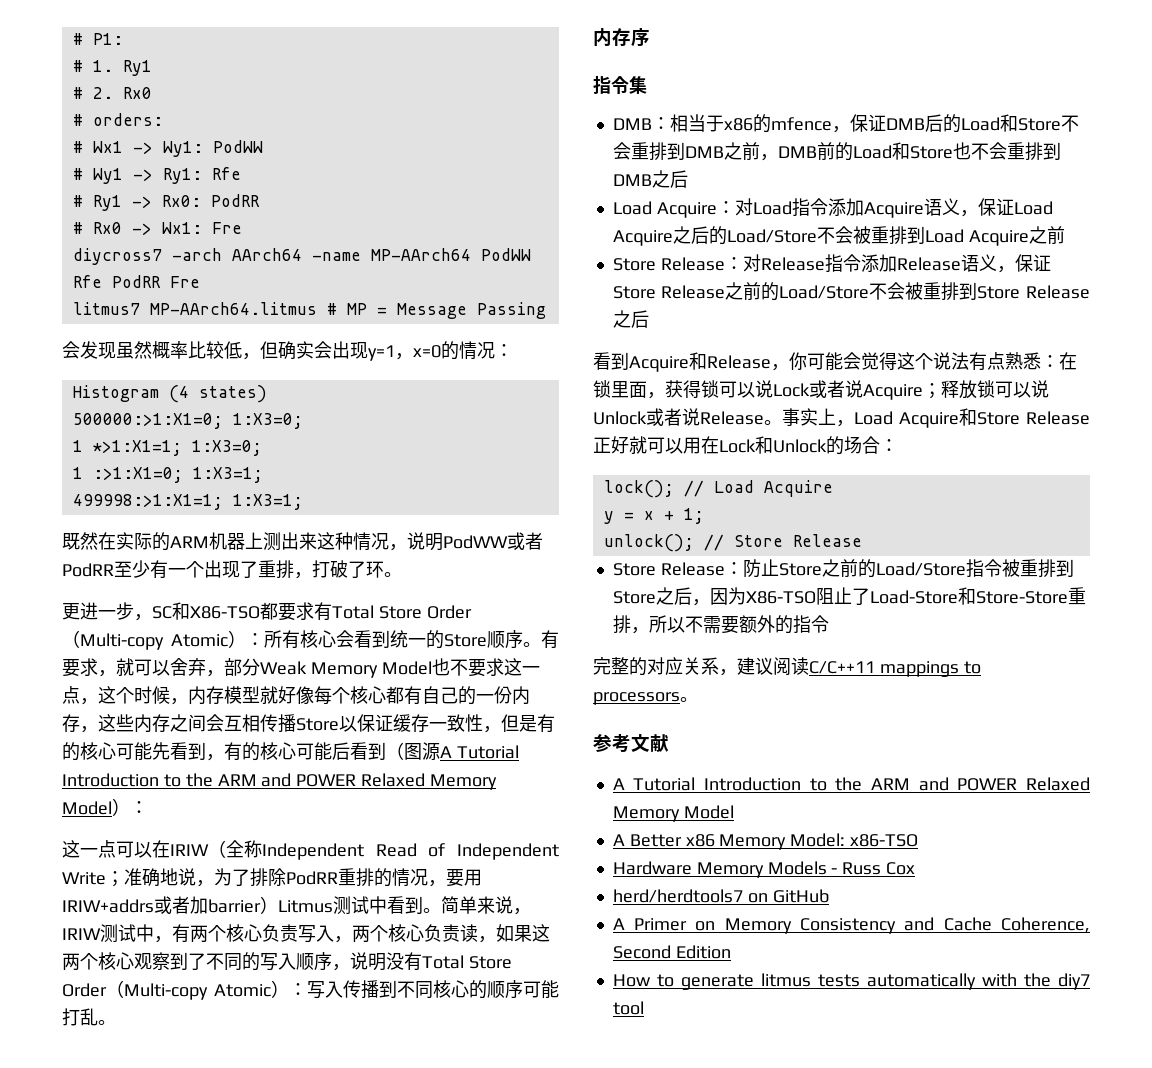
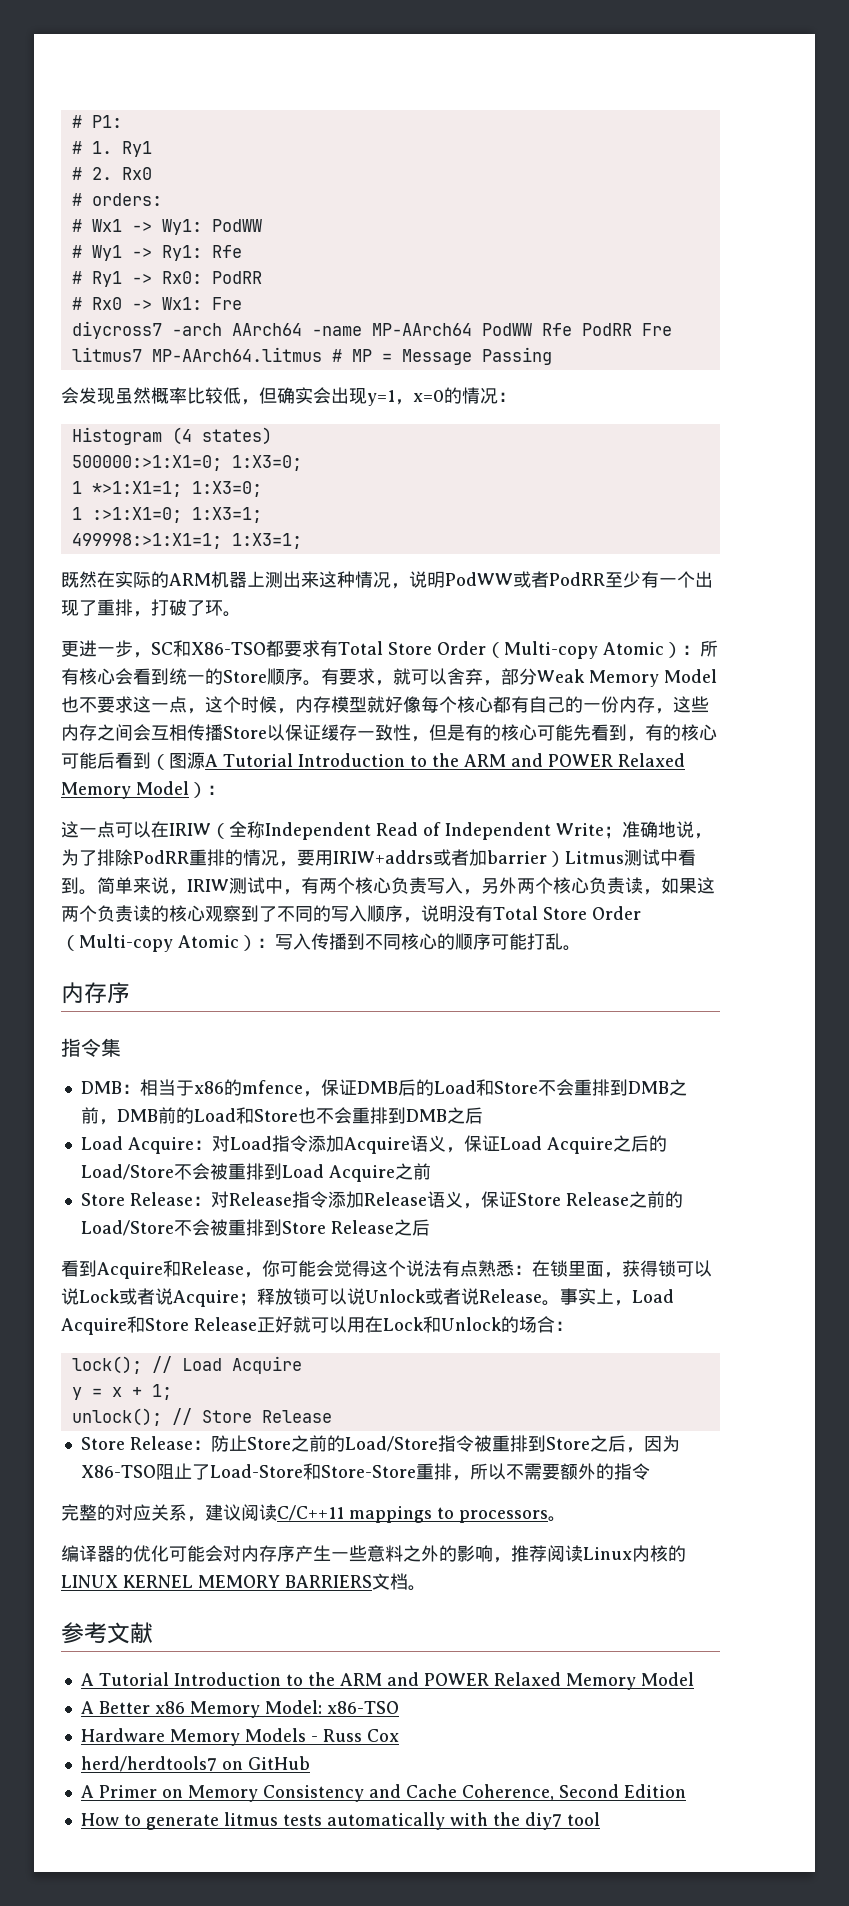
- 简单来说，IRIW测试中，有两个核心负责写入，两个核心负责读，如果这两个核心观察到了不同的写入顺序，说明没有Total Store Order（Multi-copy Atomic）：写入传播到不同核心的顺序可能打乱。
+ 简单来说，IRIW测试中，有两个核心负责写入，另外两个核心负责读，如果这两个负责读的核心观察到了不同的写入顺序，说明没有Total Store Order（Multi-copy Atomic）：写入传播到不同核心的顺序可能打乱。
+ 编译器的优化可能会对内存序产生一些意料之外的影响，推荐阅读Linux内核的LINUX KERNEL MEMORY BARRIERS文档。

